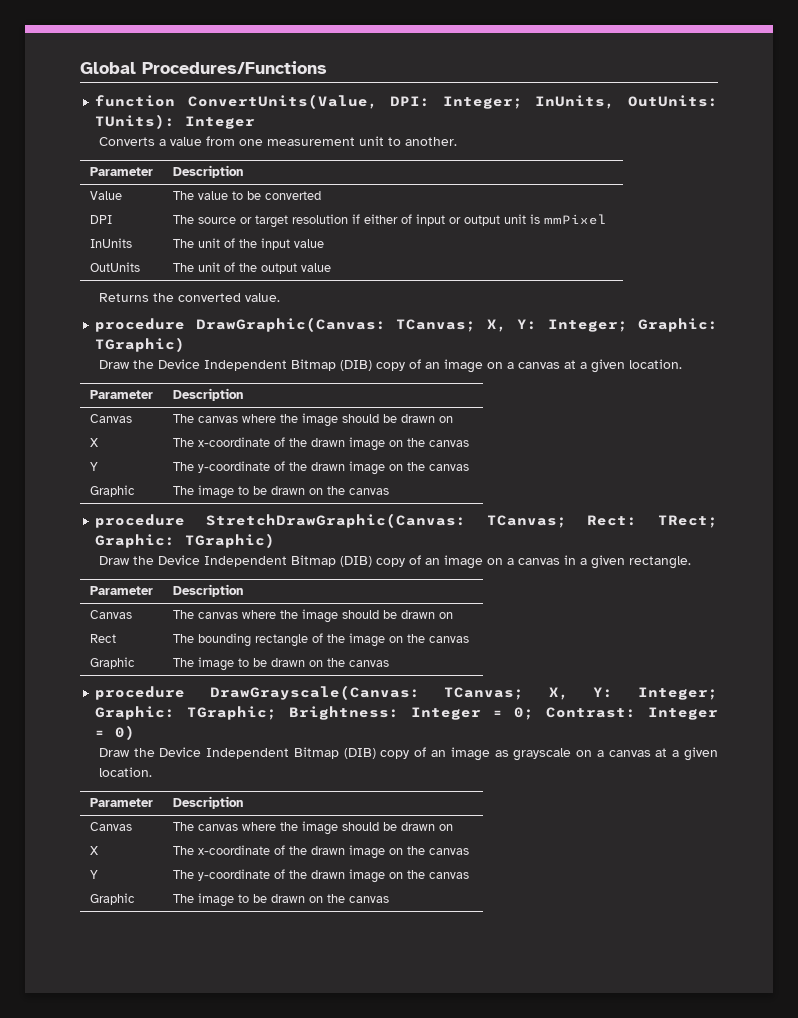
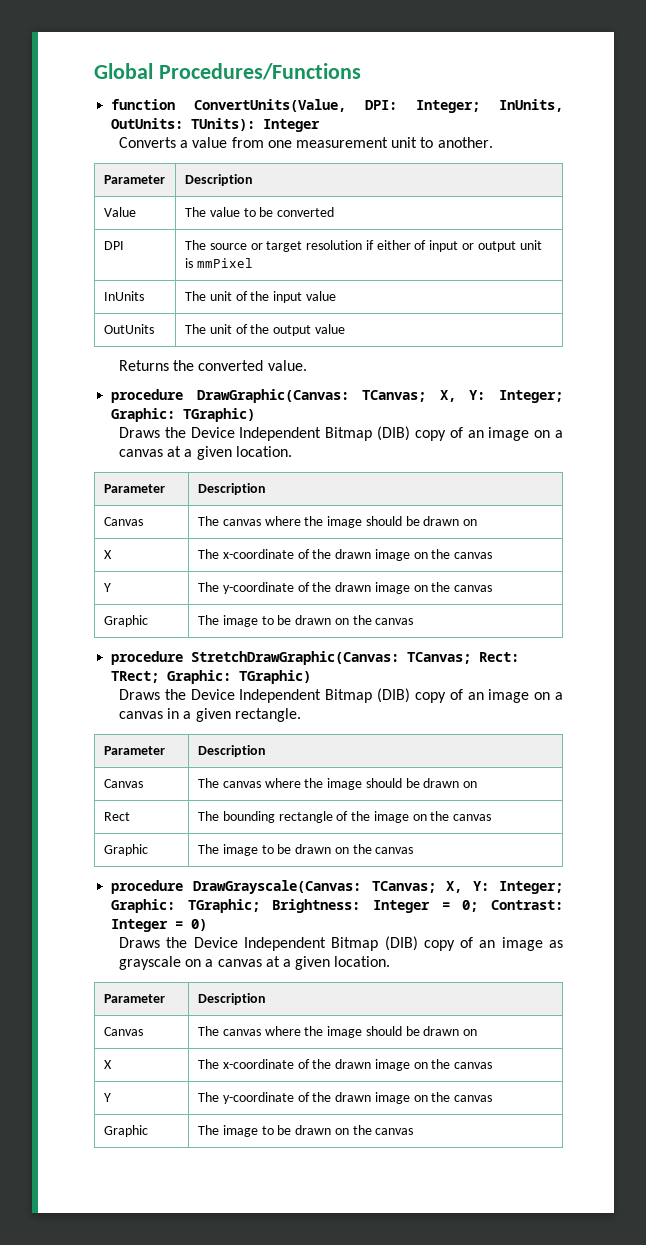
- Draw the Device Independent Bitmap (DIB) copy of an image on a canvas at a given location.
+ Draws the Device Independent Bitmap (DIB) copy of an image on a canvas at a given location.
- Draw the Device Independent Bitmap (DIB) copy of an image on a canvas in a given rectangle.
+ Draws the Device Independent Bitmap (DIB) copy of an image on a canvas in a given rectangle.
- Draw the Device Independent Bitmap (DIB) copy of an image as grayscale on a canvas at a given location.
+ Draws the Device Independent Bitmap (DIB) copy of an image as grayscale on a canvas at a given location.

